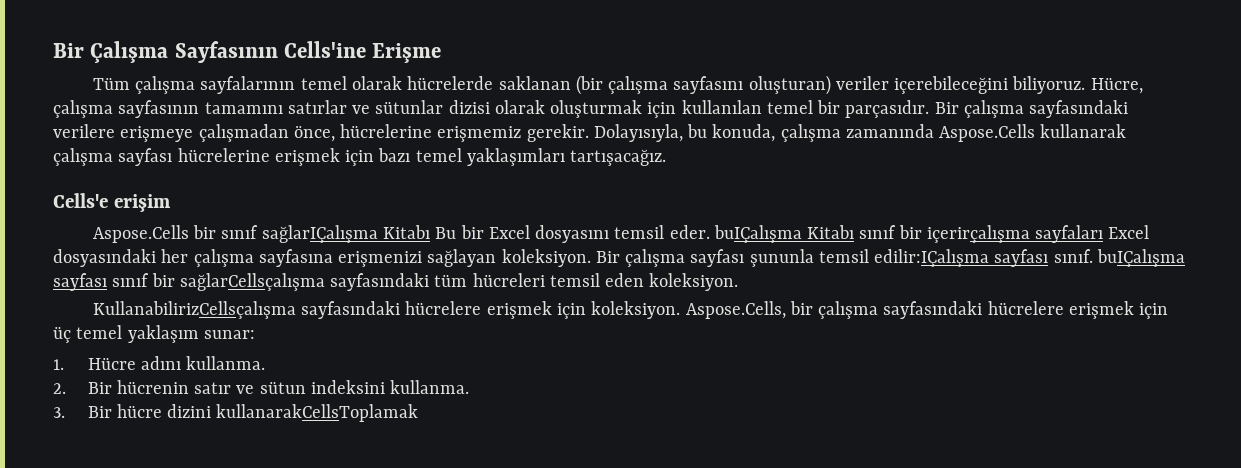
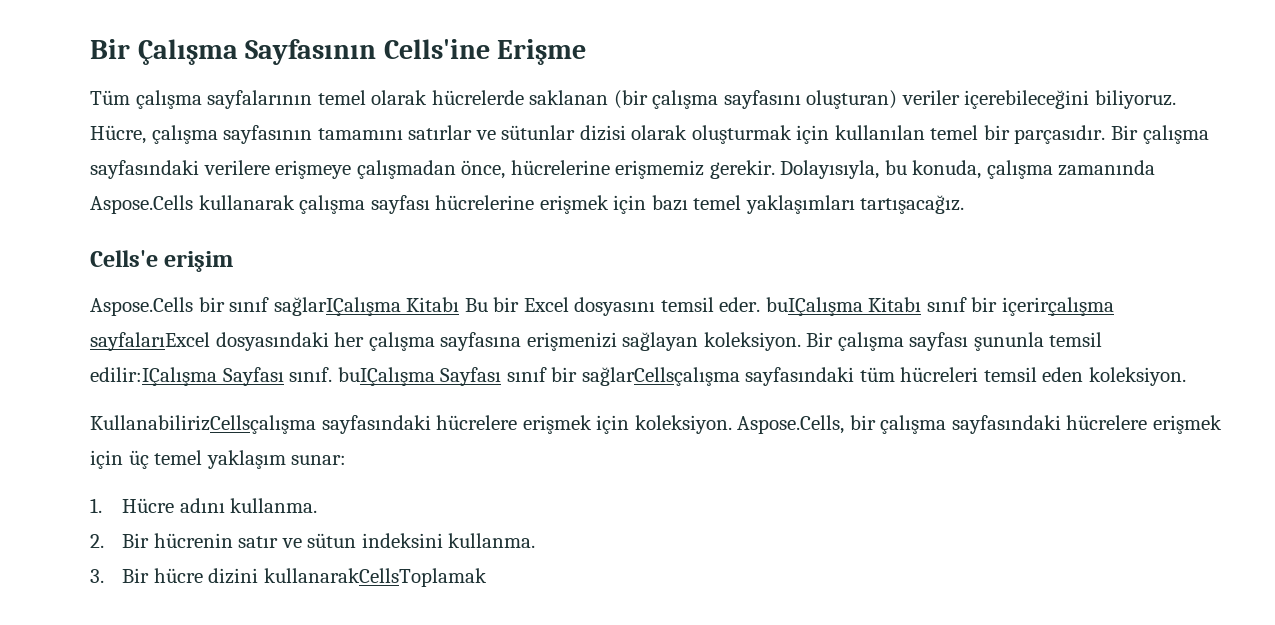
- Aspose.Cells bir sınıf sağlarIÇalışma Kitabı Bu bir Excel dosyasını temsil eder. buIÇalışma Kitabı sınıf bir içerirçalışma sayfaları Excel dosyasındaki her çalışma sayfasına erişmenizi sağlayan koleksiyon.
+ Aspose.Cells bir sınıf sağlarIÇalışma Kitabı Bu bir Excel dosyasını temsil eder. buIÇalışma Kitabı sınıf bir içerirçalışma sayfalarıExcel dosyasındaki her çalışma sayfasına erişmenizi sağlayan koleksiyon.
- Bir çalışma sayfası şununla temsil edilir:IÇalışma sayfası sınıf. buIÇalışma sayfası sınıf bir sağlarCellsçalışma sayfasındaki tüm hücreleri temsil eden koleksiyon.
+ Bir çalışma sayfası şununla temsil edilir:IÇalışma Sayfası sınıf. buIÇalışma Sayfası sınıf bir sağlarCellsçalışma sayfasındaki tüm hücreleri temsil eden koleksiyon.

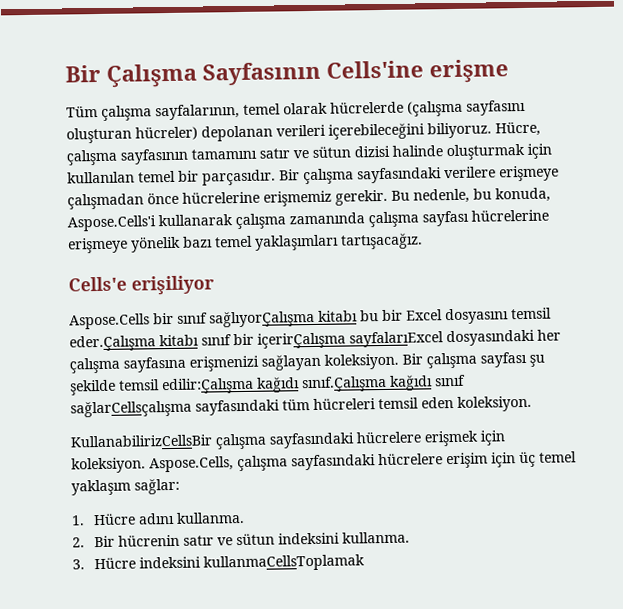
- Bir Çalışma Sayfasının Cells'ine Erişme
+ Bir Çalışma Sayfasının Cells'ine erişme
- Tüm çalışma sayfalarının temel olarak hücrelerde saklanan (bir çalışma sayfasını oluşturan) veriler içerebileceğini biliyoruz.
+ Tüm çalışma sayfalarının, temel olarak hücrelerde (çalışma sayfasını oluşturan hücreler) depolanan verileri içerebileceğini biliyoruz.
- Hücre, çalışma sayfasının tamamını satırlar ve sütunlar dizisi olarak oluşturmak için kullanılan temel bir parçasıdır.
+ Hücre, çalışma sayfasının tamamını satır ve sütun dizisi halinde oluşturmak için kullanılan temel bir parçasıdır.
- Bir çalışma sayfasındaki verilere erişmeye çalışmadan önce, hücrelerine erişmemiz gerekir.
+ Bir çalışma sayfasındaki verilere erişmeye çalışmadan önce hücrelerine erişmemiz gerekir.
- Dolayısıyla, bu konuda, çalışma zamanında Aspose.Cells kullanarak çalışma sayfası hücrelerine erişmek için bazı temel yaklaşımları tartışacağız.
+ Bu nedenle, bu konuda, Aspose.Cells'i kullanarak çalışma zamanında çalışma sayfası hücrelerine erişmeye yönelik bazı temel yaklaşımları tartışacağız.
- Cells'e erişim
+ Cells'e erişiliyor
- Aspose.Cells bir sınıf sağlarIÇalışma Kitabı Bu bir Excel dosyasını temsil eder. buIÇalışma Kitabı sınıf bir içerirçalışma sayfalarıExcel dosyasındaki her çalışma sayfasına erişmenizi sağlayan koleksiyon.
+ Aspose.Cells bir sınıf sağlıyorÇalışma kitabı bu bir Excel dosyasını temsil eder.Çalışma kitabı sınıf bir içerirÇalışma sayfalarıExcel dosyasındaki her çalışma sayfasına erişmenizi sağlayan koleksiyon.
- Bir çalışma sayfası şununla temsil edilir:IÇalışma Sayfası sınıf. buIÇalışma Sayfası sınıf bir sağlarCellsçalışma sayfasındaki tüm hücreleri temsil eden koleksiyon.
+ Bir çalışma sayfası şu şekilde temsil edilir:Çalışma kağıdı sınıf.Çalışma kağıdı sınıf sağlarCellsçalışma sayfasındaki tüm hücreleri temsil eden koleksiyon.
- KullanabilirizCellsçalışma sayfasındaki hücrelere erişmek için koleksiyon.
+ KullanabilirizCellsBir çalışma sayfasındaki hücrelere erişmek için koleksiyon.
- Aspose.Cells, bir çalışma sayfasındaki hücrelere erişmek için üç temel yaklaşım sunar:
+ Aspose.Cells, çalışma sayfasındaki hücrelere erişim için üç temel yaklaşım sağlar:
- 3. Bir hücre dizini kullanarakCellsToplamak
+ 3. Hücre indeksini kullanmaCellsToplamak

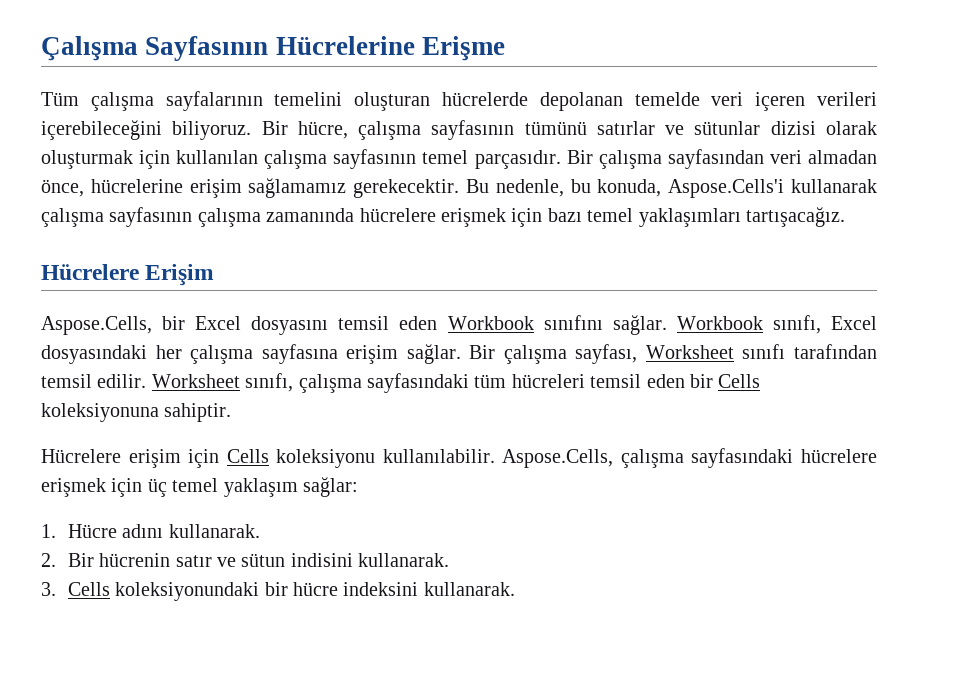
- Bir Çalışma Sayfasının Cells'ine erişme
+ Çalışma Sayfasının Hücrelerine Erişme
- Tüm çalışma sayfalarının, temel olarak hücrelerde (çalışma sayfasını oluşturan hücreler) depolanan verileri içerebileceğini biliyoruz. Hücre, çalışma sayfasının tamamını satır ve sütun dizisi halinde oluşturmak için kullanılan temel bir parçasıdır. Bir çalışma sayfasındaki verilere erişmeye çalışmadan önce hücrelerine erişmemiz gerekir.
+ Tüm çalışma sayfalarının temelini oluşturan hücrelerde depolanan temelde veri içeren verileri içerebileceğini biliyoruz. Bir hücre, çalışma sayfasının tümünü satırlar ve sütunlar dizisi olarak oluşturmak için kullanılan çalışma sayfasının temel parçasıdır. Bir çalışma sayfasından veri almadan önce, hücrelerine erişim sağlamamız gerekecektir.
- Bu nedenle, bu konuda, Aspose.Cells'i kullanarak çalışma zamanında çalışma sayfası hücrelerine erişmeye yönelik bazı temel yaklaşımları tartışacağız.
- Cells'e erişiliyor
- Aspose.Cells bir sınıf sağlıyorÇalışma kitabı bu bir Excel dosyasını temsil eder.Çalışma kitabı sınıf bir içerirÇalışma sayfalarıExcel dosyasındaki her çalışma sayfasına erişmenizi sağlayan koleksiyon. Bir çalışma sayfası şu şekilde temsil edilir:Çalışma kağıdı sınıf.Çalışma kağıdı sınıf sağlarCellsçalışma sayfasındaki tüm hücreleri temsil eden koleksiyon.
- KullanabilirizCellsBir çalışma sayfasındaki hücrelere erişmek için koleksiyon. Aspose.Cells, çalışma sayfasındaki hücrelere erişim için üç temel yaklaşım sağlar:
+ Bu nedenle, bu konuda, Aspose.Cells'i kullanarak çalışma sayfasının çalışma zamanında hücrelere erişmek için bazı temel yaklaşımları tartışacağız.
+ Hücrelere Erişim
+ Aspose.Cells, bir Excel dosyasını temsil eden Workbook sınıfını sağlar. Workbook sınıfı, Excel dosyasındaki her çalışma sayfasına erişim sağlar. Bir çalışma sayfası, Worksheet sınıfı tarafından temsil edilir. Worksheet sınıfı, çalışma sayfasındaki tüm hücreleri temsil eden bir Cells koleksiyonuna sahiptir.
+ Hücrelere erişim için Cells koleksiyonu kullanılabilir. Aspose.Cells, çalışma sayfasındaki hücrelere erişmek için üç temel yaklaşım sağlar:
- 1. Hücre adını kullanma.
+ 1. Hücre adını kullanarak.
- 2. Bir hücrenin satır ve sütun indeksini kullanma.
+ 2. Bir hücrenin satır ve sütun indisini kullanarak.
- 3. Hücre indeksini kullanmaCellsToplamak
+ 3. Cells koleksiyonundaki bir hücre indeksini kullanarak.

